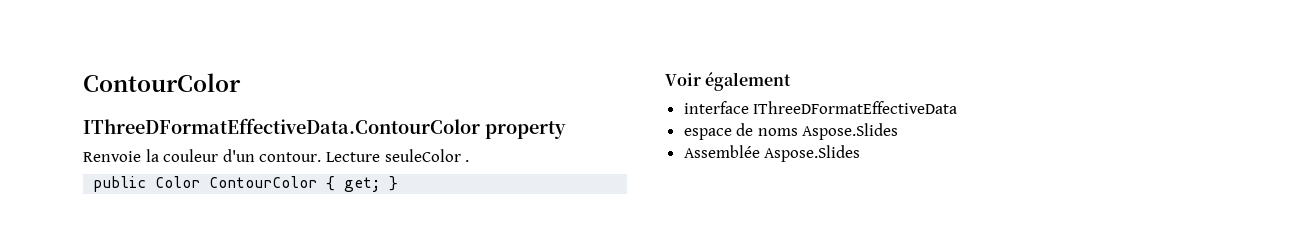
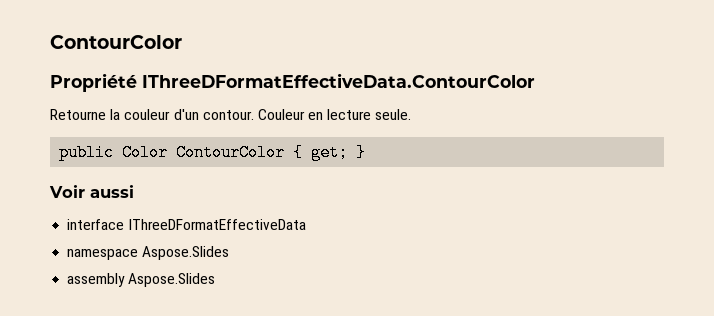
- IThreeDFormatEffectiveData.ContourColor property
- Renvoie la couleur d'un contour.
+ Propriété IThreeDFormatEffectiveData.ContourColor
+ Retourne la couleur d'un contour.
- Lecture seuleColor .
+ Couleur en lecture seule.
- Voir également
+ Voir aussi
- espace de noms Aspose.Slides
+ namespace Aspose.Slides
- Assemblée Aspose.Slides
+ assembly Aspose.Slides

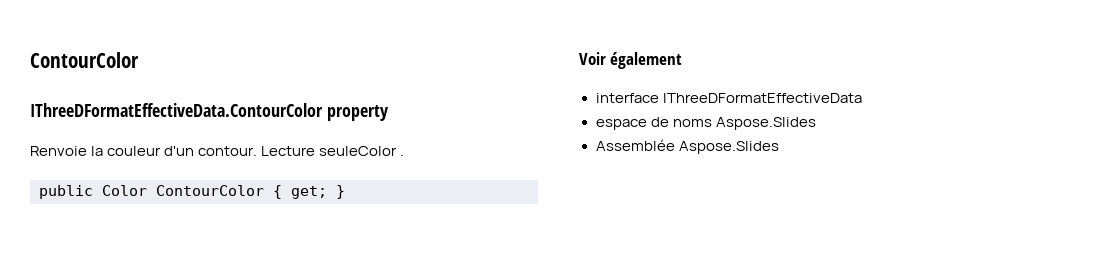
- Propriété IThreeDFormatEffectiveData.ContourColor
- Retourne la couleur d'un contour.
+ IThreeDFormatEffectiveData.ContourColor property
+ Renvoie la couleur d'un contour.
- Couleur en lecture seule.
+ Lecture seuleColor .
- Voir aussi
+ Voir également
- namespace Aspose.Slides
+ espace de noms Aspose.Slides
- assembly Aspose.Slides
+ Assemblée Aspose.Slides

